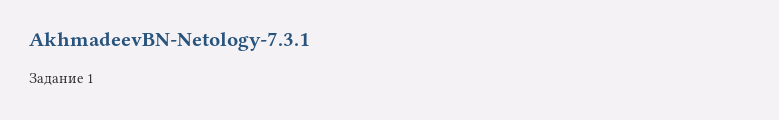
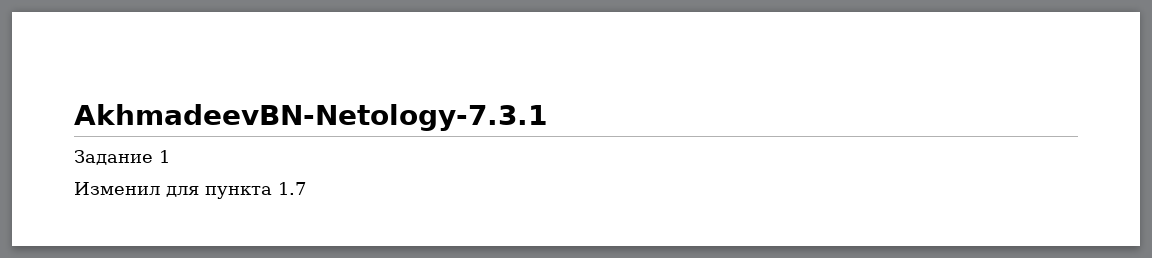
+ Изменил для пункта 1.7

